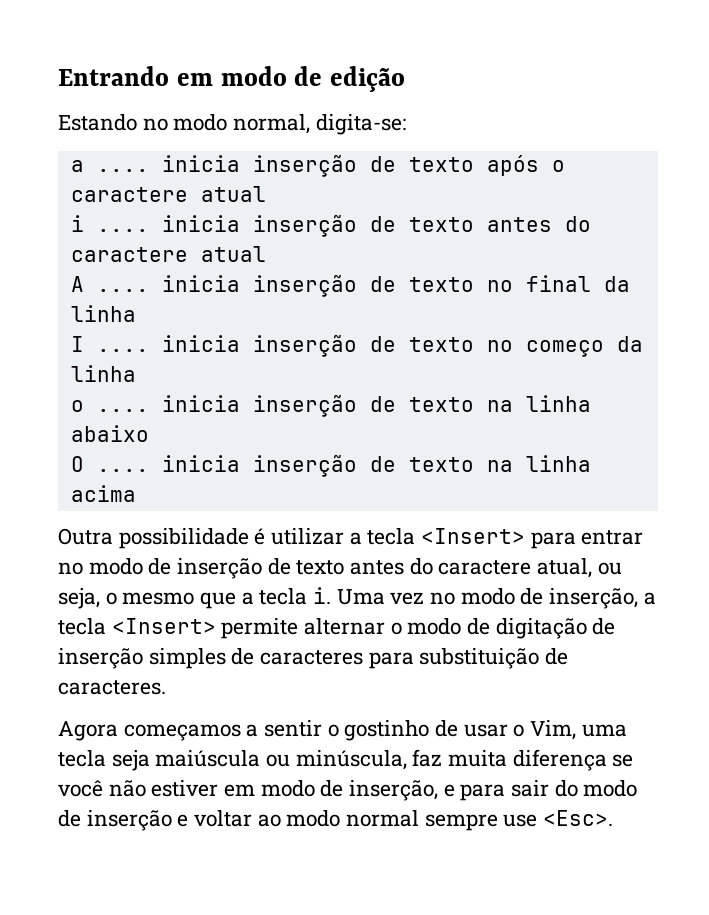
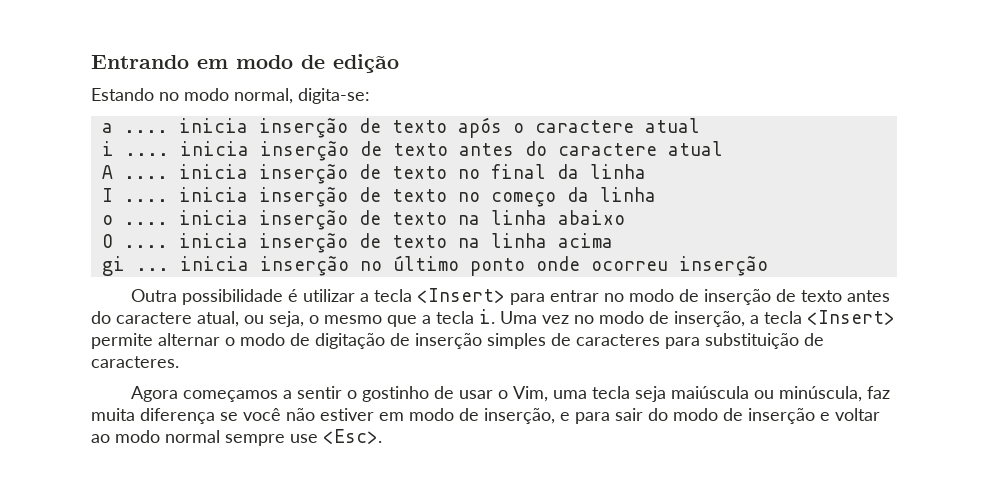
+ gi ... inicia inserção no último ponto onde ocorreu inserção

